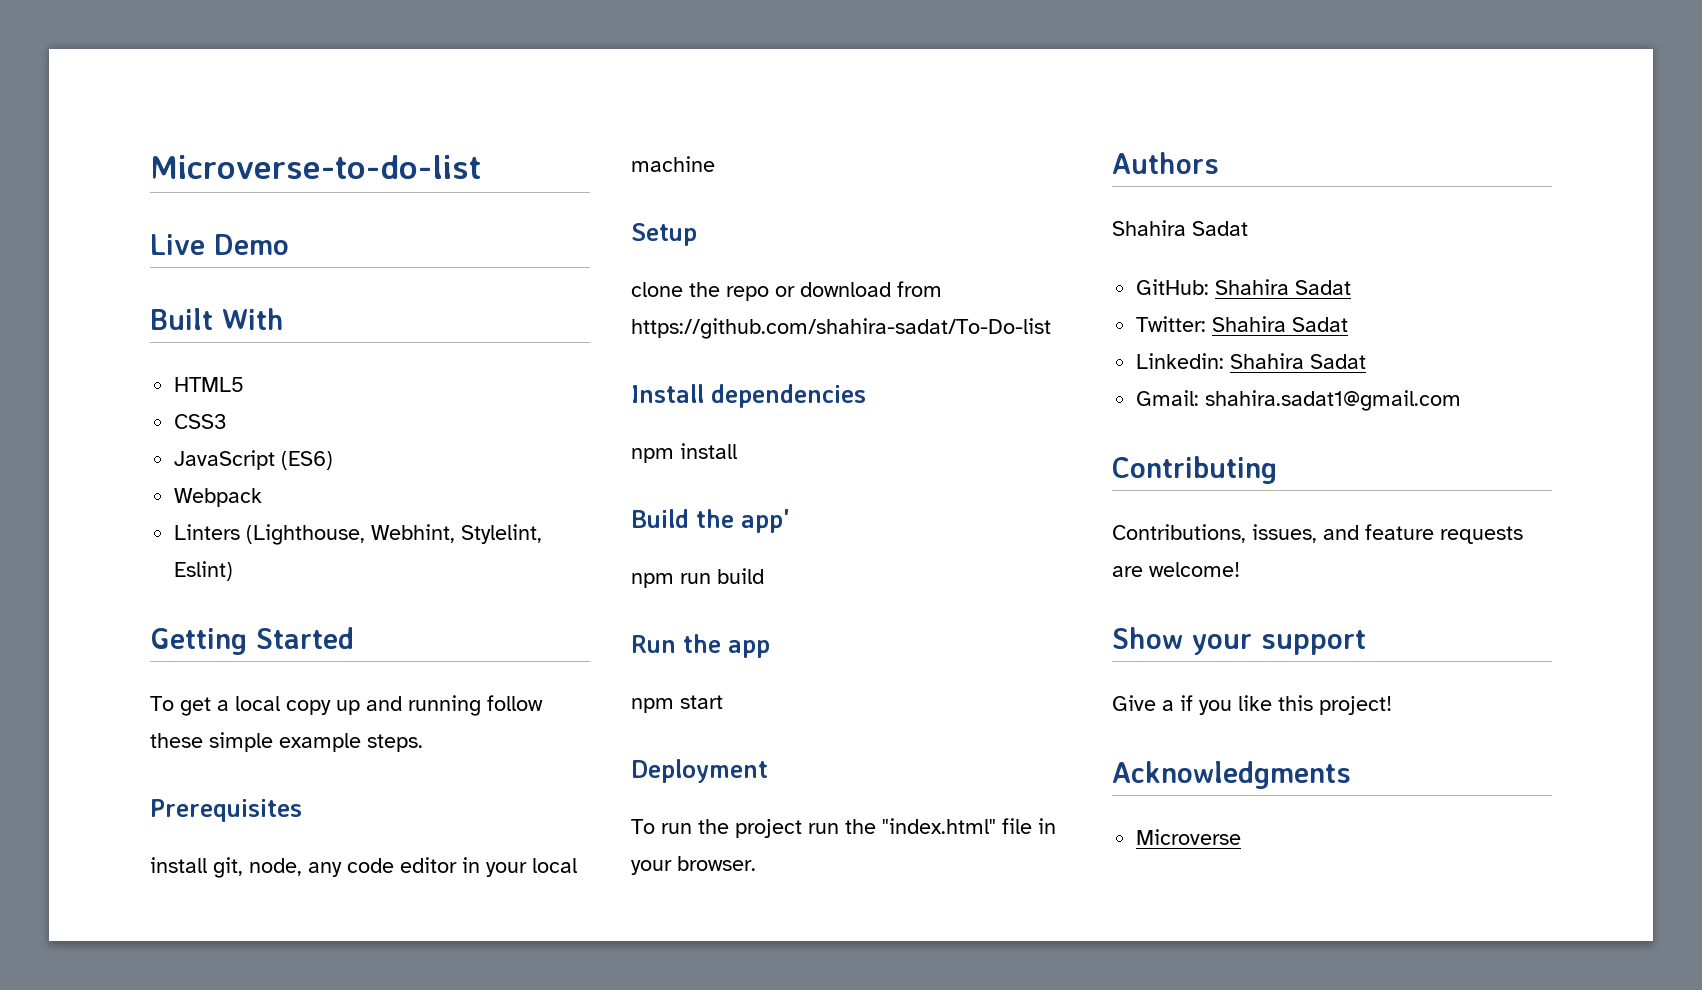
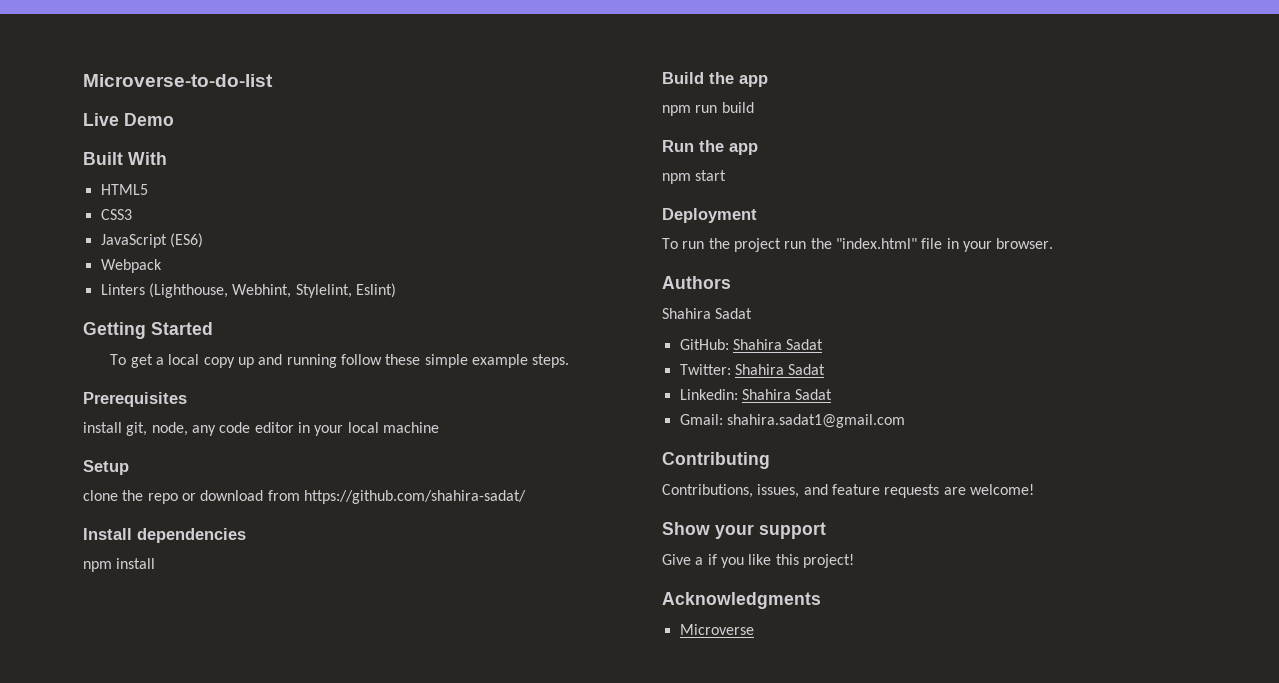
- clone the repo or download from https://github.com/shahira-sadat/To-Do-list
+ clone the repo or download from https://github.com/shahira-sadat/
- Build the app'
+ Build the app

